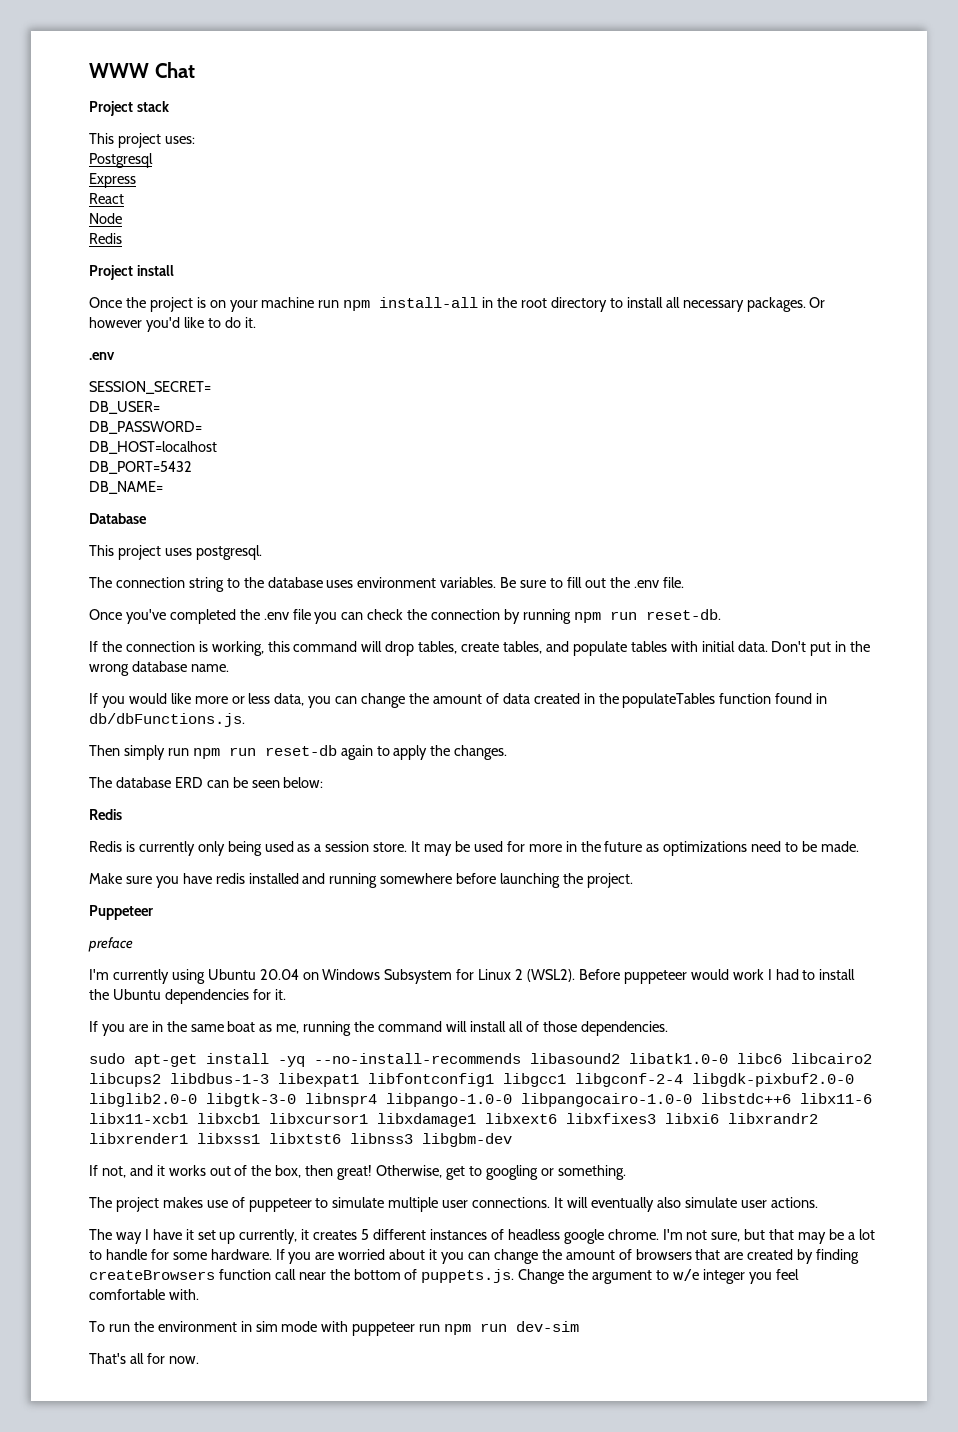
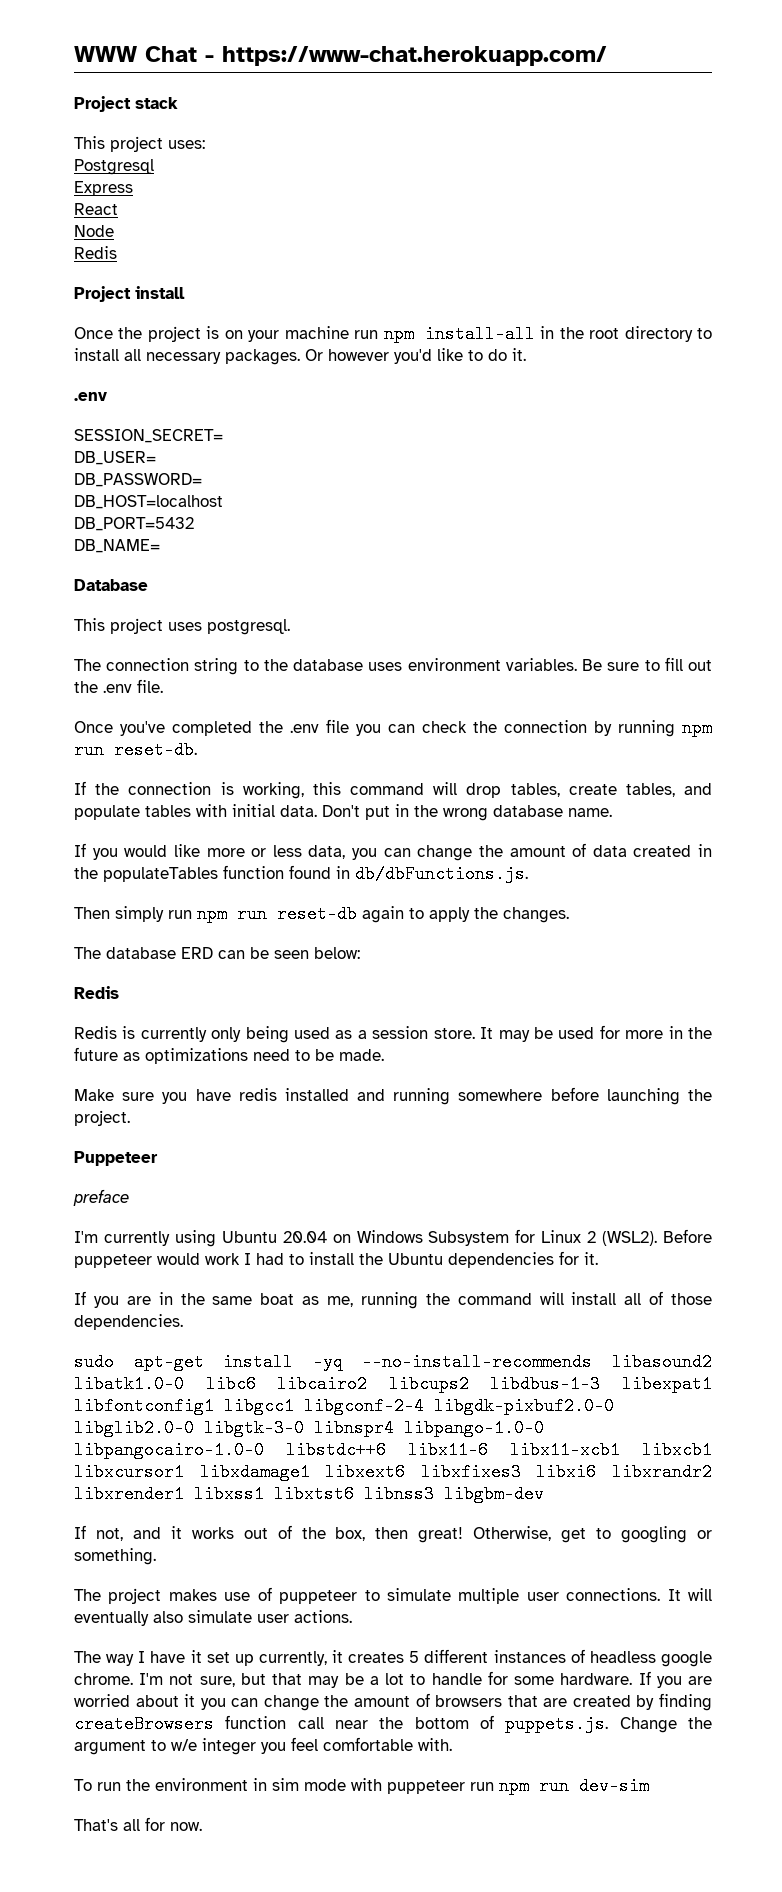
- WWW Chat
+ WWW Chat - https://www-chat.herokuapp.com/

